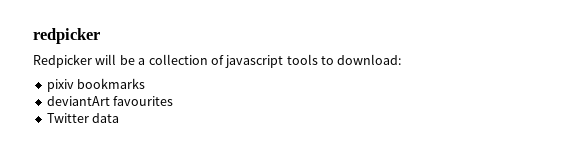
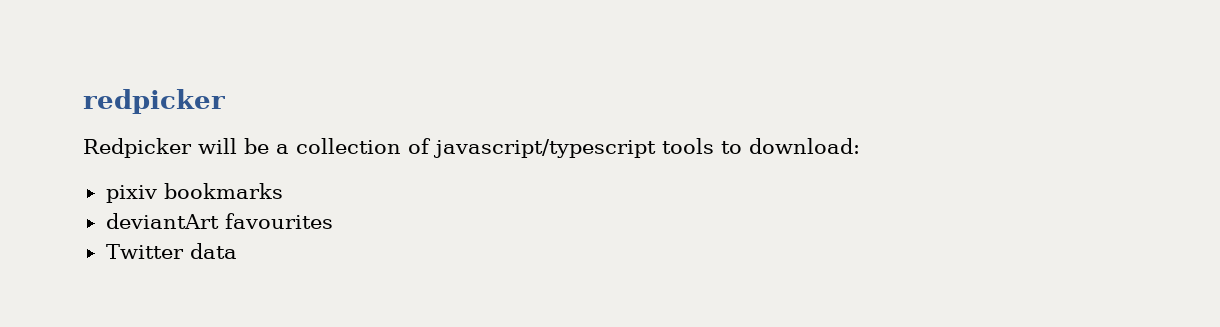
- Redpicker will be a collection of javascript tools to download:
+ Redpicker will be a collection of javascript/typescript tools to download:

